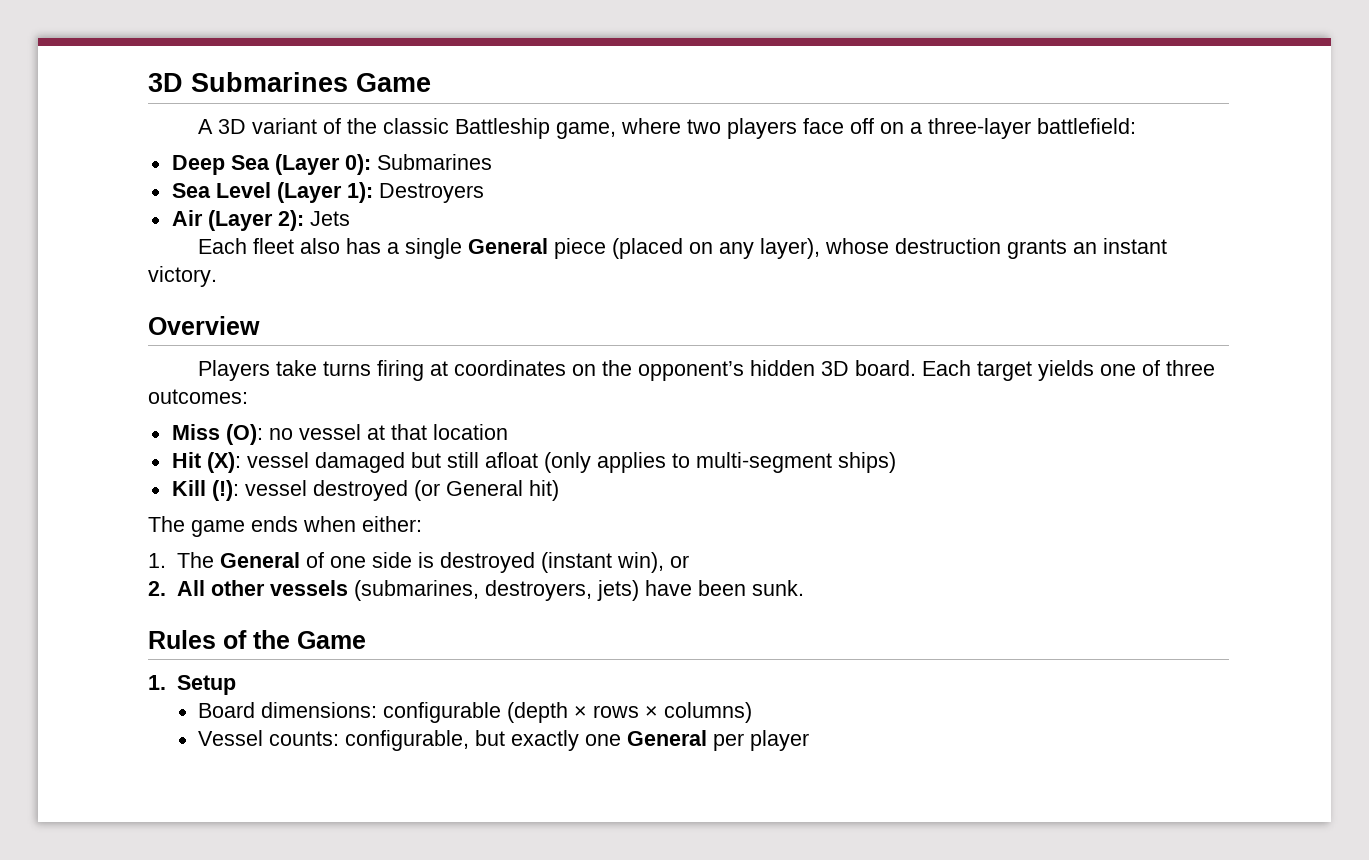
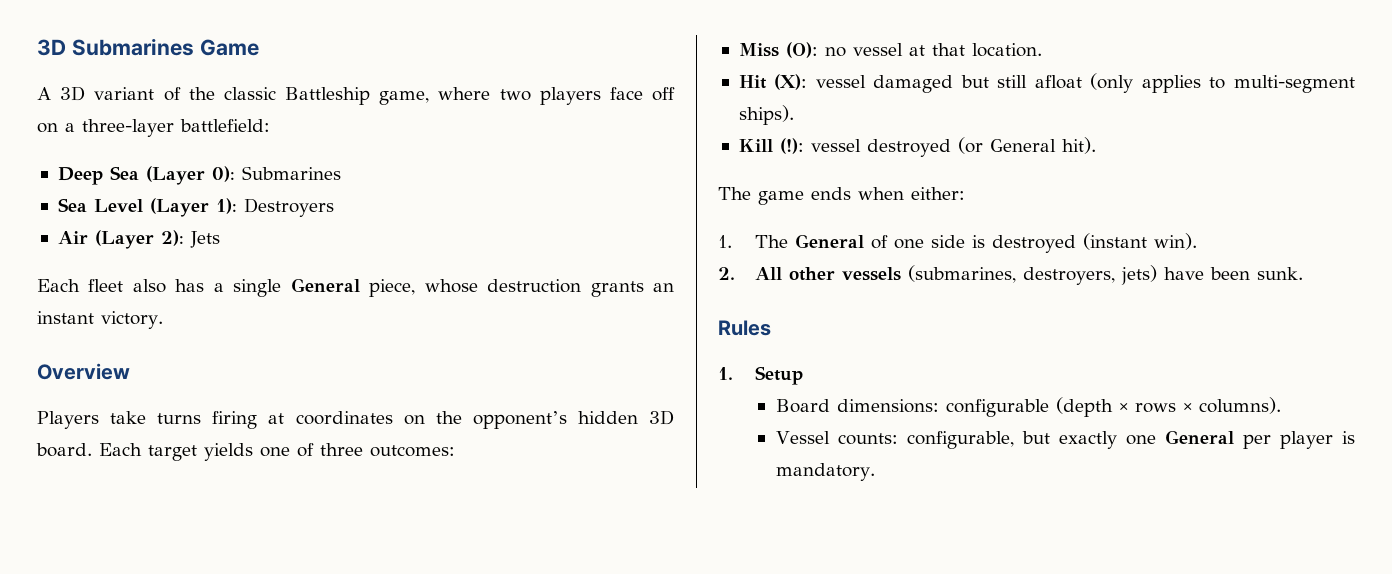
- Each fleet also has a single General piece (placed on any layer), whose destruction grants an instant victory.
+ Each fleet also has a single General piece, whose destruction grants an instant victory.
- Miss (O): no vessel at that location
+ Miss (O): no vessel at that location.
- Hit (X): vessel damaged but still afloat (only applies to multi-segment ships)
+ Hit (X): vessel damaged but still afloat (only applies to multi-segment ships).
- Kill (!): vessel destroyed (or General hit)
+ Kill (!): vessel destroyed (or General hit).
- 1. The General of one side is destroyed (instant win), or
+ 1. The General of one side is destroyed (instant win).
- Rules of the Game
+ Rules
- Board dimensions: configurable (depth × rows × columns)
+ Board dimensions: configurable (depth × rows × columns).
- Vessel counts: configurable, but exactly one General per player
+ Vessel counts: configurable, but exactly one General per player is mandatory.

